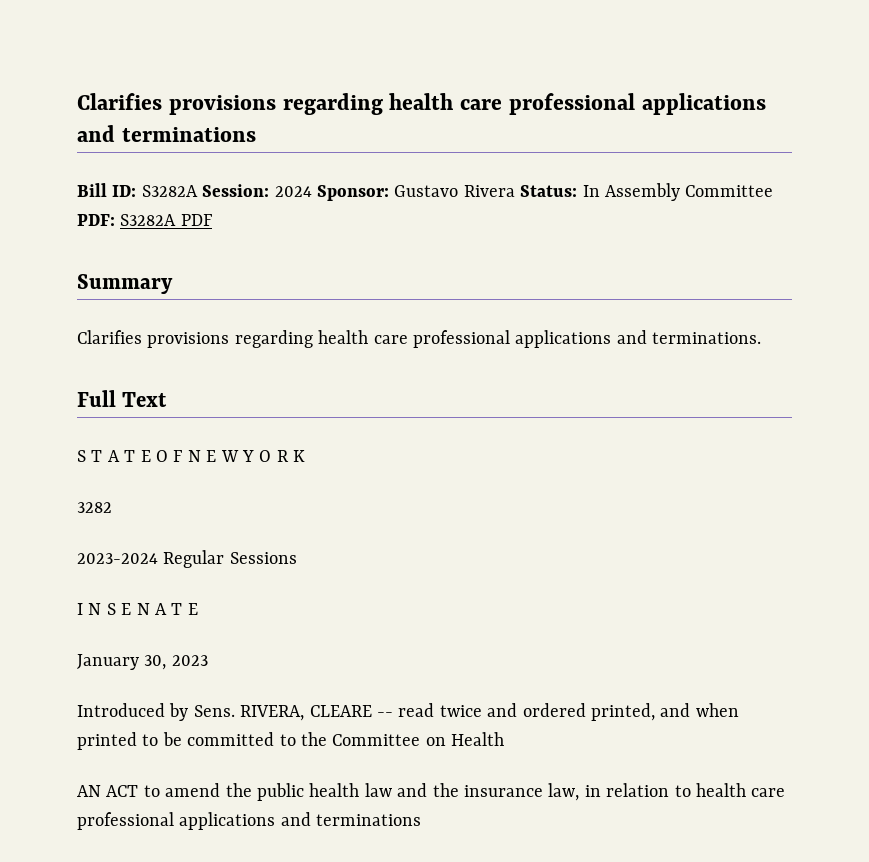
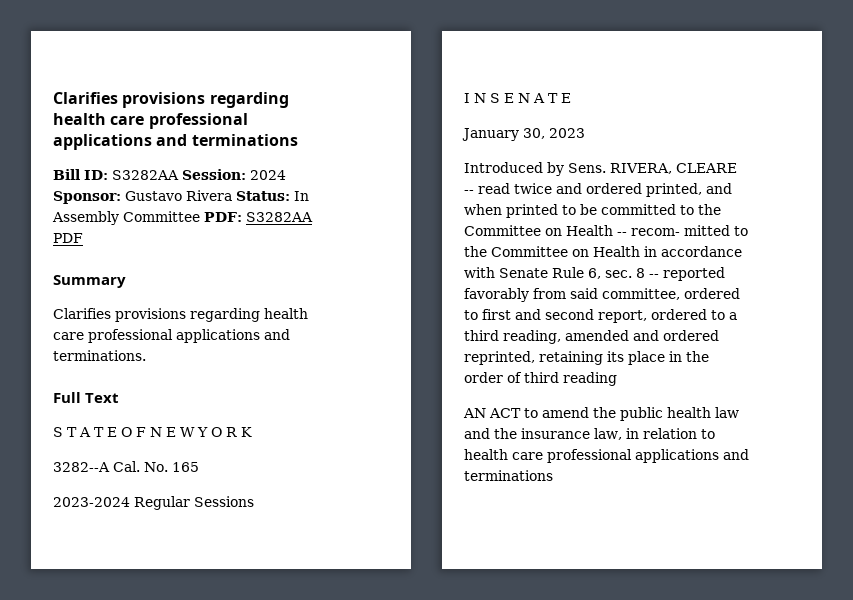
- Bill ID: S3282A Session: 2024 Sponsor: Gustavo Rivera Status: In Assembly Committee PDF: S3282A PDF
+ Bill ID: S3282AA Session: 2024 Sponsor: Gustavo Rivera Status: In Assembly Committee PDF: S3282AA PDF
- 3282
+ 3282--A Cal. No. 165
- RIVERA, CLEARE -- read twice and ordered printed, and when printed to be committed to the Committee on Health
+ RIVERA, CLEARE -- read twice and ordered printed, and when printed to be committed to the Committee on Health -- recom- mitted to the Committee on Health in accordance with Senate Rule 6, sec. 8 -- reported favorably from said committee, ordered to first and second report, ordered to a third reading, amended and ordered reprinted, retaining its place in the order of third reading

